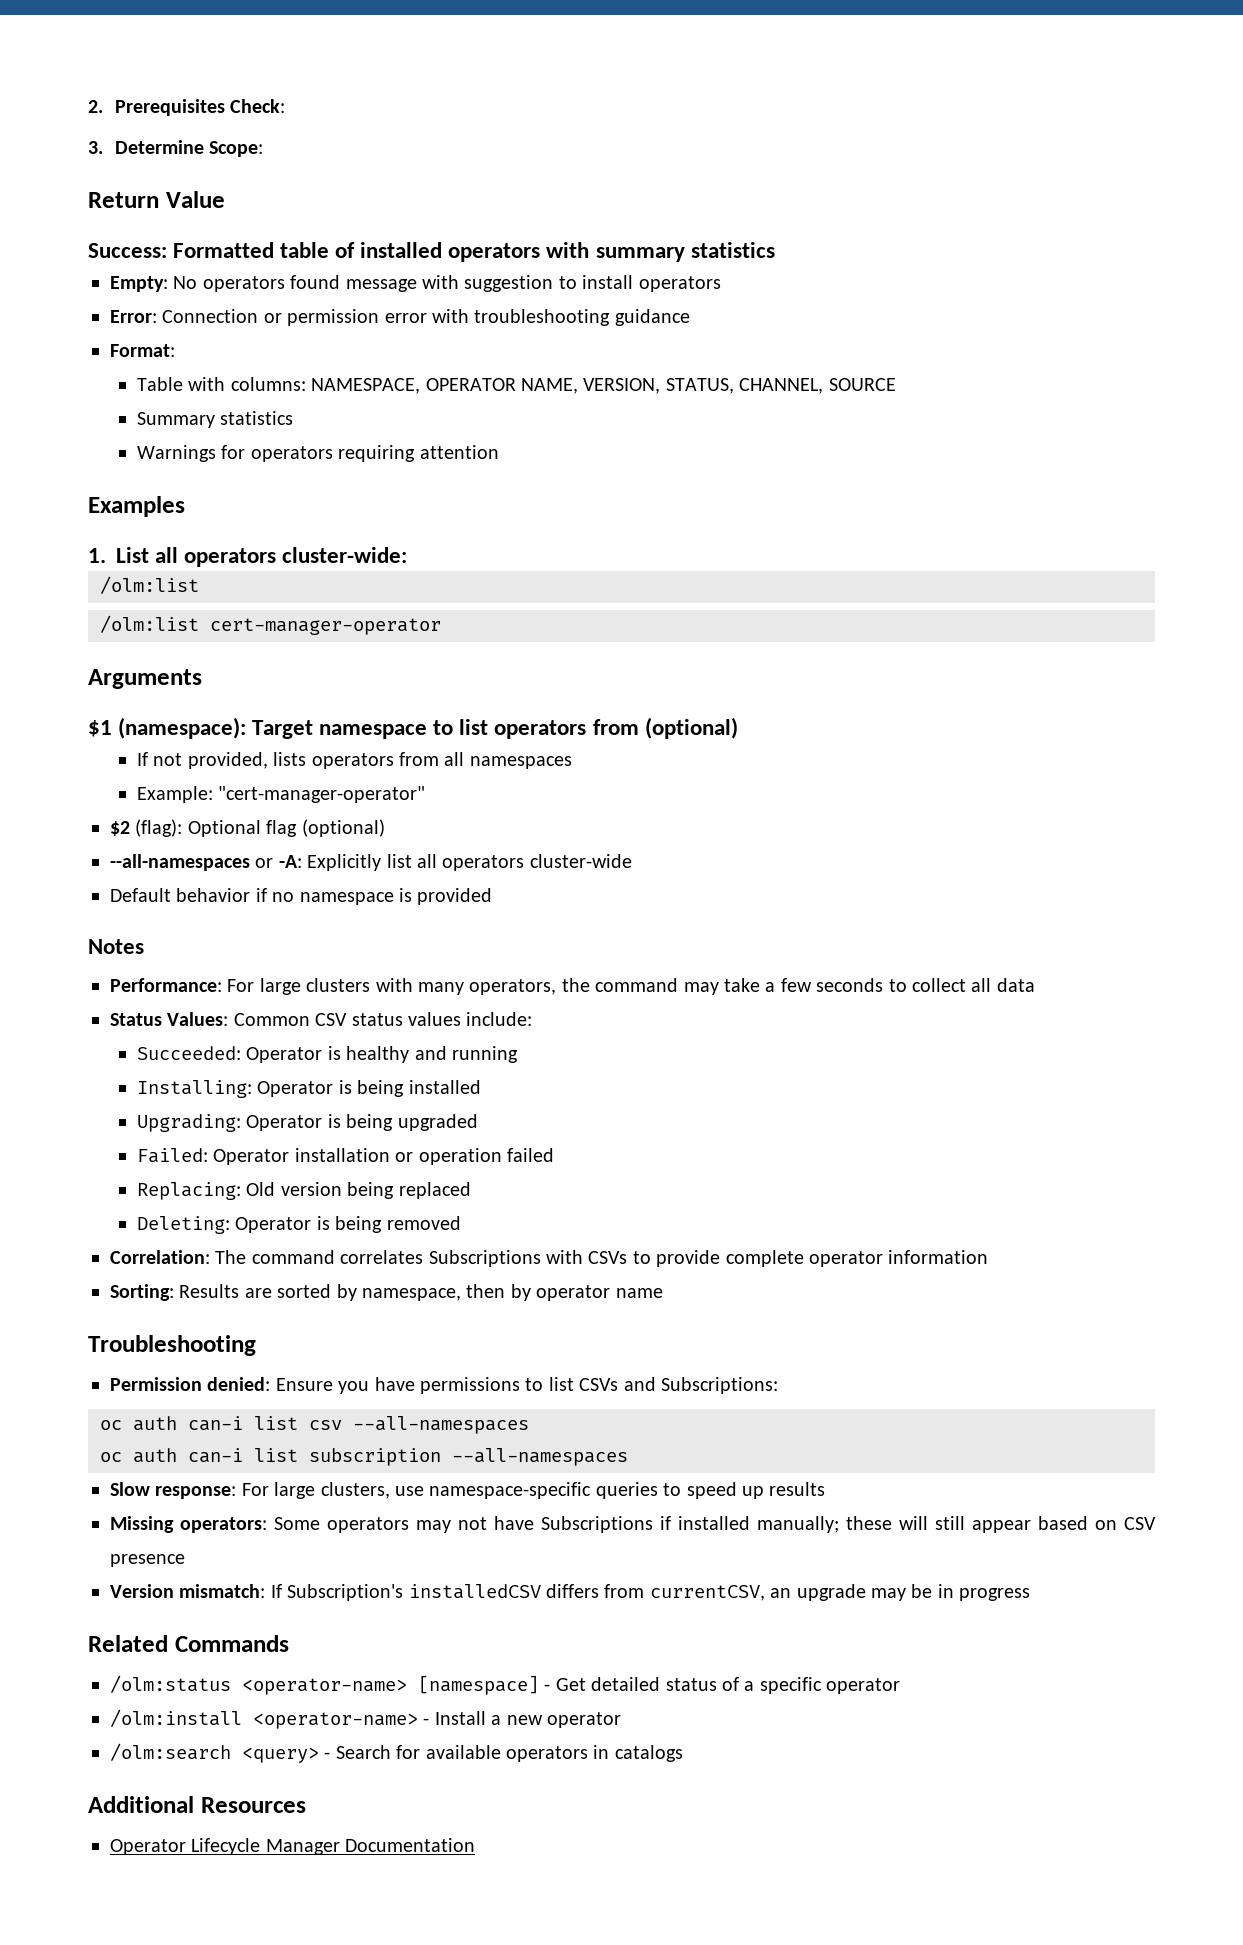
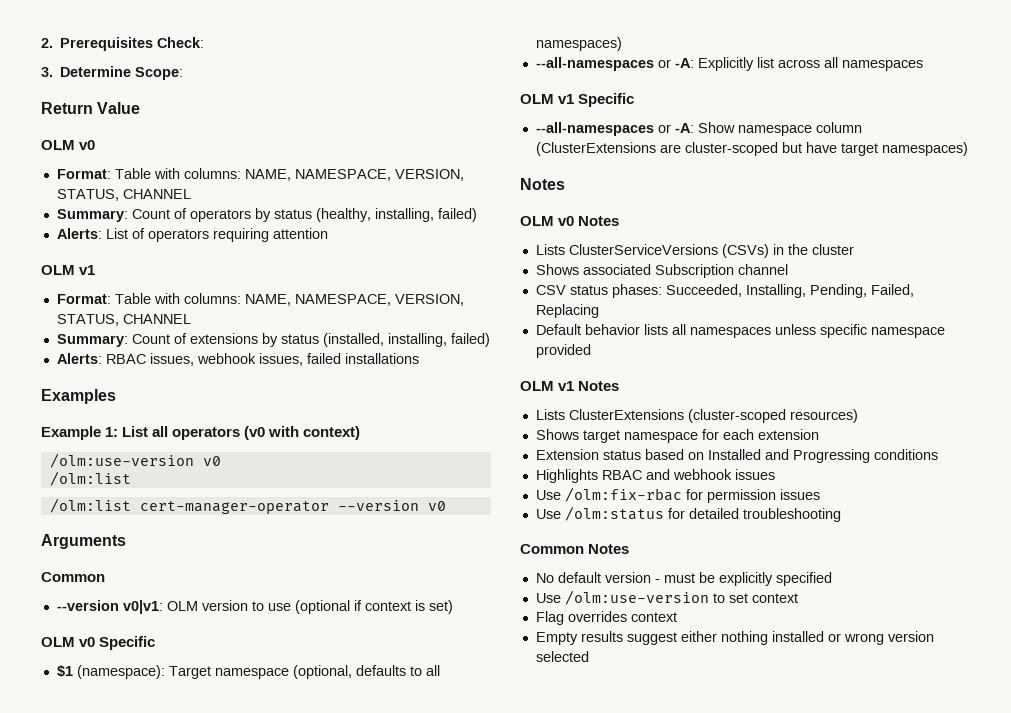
  Return Value
- Success: Formatted table of installed operators with summary statistics
- Empty: No operators found message with suggestion to install operators
- Error: Connection or permission error with troubleshooting guidance
- Format:
- Table with columns: NAMESPACE, OPERATOR NAME, VERSION, STATUS, CHANNEL, SOURCE
- Summary statistics
- Warnings for operators requiring attention
+ OLM v0
+ Format: Table with columns: NAME, NAMESPACE, VERSION, STATUS, CHANNEL
+ Summary: Count of operators by status (healthy, installing, failed)
+ Alerts: List of operators requiring attention
+ OLM v1
+ Format: Table with columns: NAME, NAMESPACE, VERSION, STATUS, CHANNEL
+ Summary: Count of extensions by status (installed, installing, failed)
+ Alerts: RBAC issues, webhook issues, failed installations
- 1. List all operators cluster-wide:
+ Example 1: List all operators (v0 with context)
+ /olm:use-version v0
- /olm:list cert-manager-operator
+ /olm:list cert-manager-operator --version v0
  Arguments
- $1 (namespace): Target namespace to list operators from (optional)
- If not provided, lists operators from all namespaces
- Example: "cert-manager-operator"
- $2 (flag): Optional flag (optional)
+ Common
+ --version v0|v1: OLM version to use (optional if context is set)
+ OLM v0 Specific
+ $1 (namespace): Target namespace (optional, defaults to all namespaces)
- --all-namespaces or -A: Explicitly list all operators cluster-wide
- Default behavior if no namespace is provided
+ --all-namespaces or -A: Explicitly list across all namespaces
+ OLM v1 Specific
+ --all-namespaces or -A: Show namespace column (ClusterExtensions are cluster-scoped but have target namespaces)
+ Notes
+ OLM v0 Notes
+ Lists ClusterServiceVersions (CSVs) in the cluster
+ Shows associated Subscription channel
+ CSV status phases: Succeeded, Installing, Pending, Failed, Replacing
+ Default behavior lists all namespaces unless specific namespace provided
- Notes
- Performance: For large clusters with many operators, the command may take a few seconds to collect all data
- Status Values: Common CSV status values include:
- Succeeded: Operator is healthy and running
- Installing: Operator is being installed
- Upgrading: Operator is being upgraded
- Failed: Operator installation or operation failed
- Replacing: Old version being replaced
- Deleting: Operator is being removed
- Correlation: The command correlates Subscriptions with CSVs to provide complete operator information
- Sorting: Results are sorted by namespace, then by operator name
- Troubleshooting
- Permission denied: Ensure you have permissions to list CSVs and Subscriptions:
- oc auth can-i list csv --all-namespaces
- oc auth can-i list subscription --all-namespaces
- Slow response: For large clusters, use namespace-specific queries to speed up results
- Missing operators: Some operators may not have Subscriptions if installed manually; these will still appear based on CSV presence
- Version mismatch: If Subscription's installedCSV differs from currentCSV, an upgrade may be in progress
- Related Commands
- /olm:status <operator-name> [namespace] - Get detailed status of a specific operator
- /olm:install <operator-name> - Install a new operator
- /olm:search <query> - Search for available operators in catalogs
- Additional Resources
- Operator Lifecycle Manager Documentation
+ OLM v1 Notes
+ Lists ClusterExtensions (cluster-scoped resources)
+ Shows target namespace for each extension
+ Extension status based on Installed and Progressing conditions
+ Highlights RBAC and webhook issues
+ Use /olm:fix-rbac for permission issues
+ Use /olm:status for detailed troubleshooting
+ Common Notes
+ No default version - must be explicitly specified
+ Use /olm:use-version to set context
+ Flag overrides context
+ Empty results suggest either nothing installed or wrong version selected

